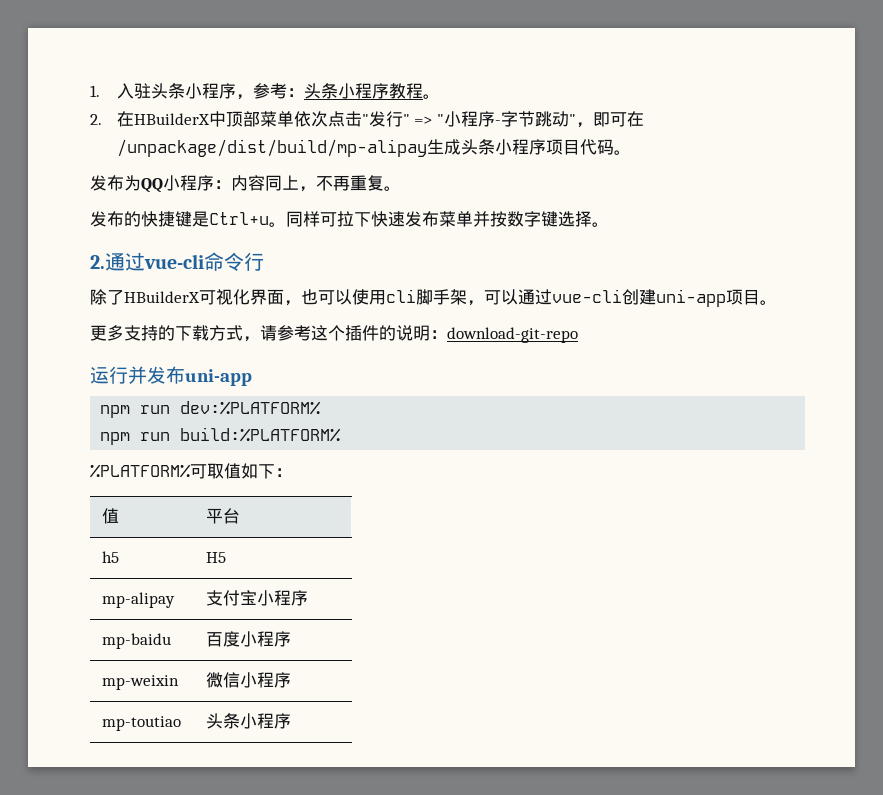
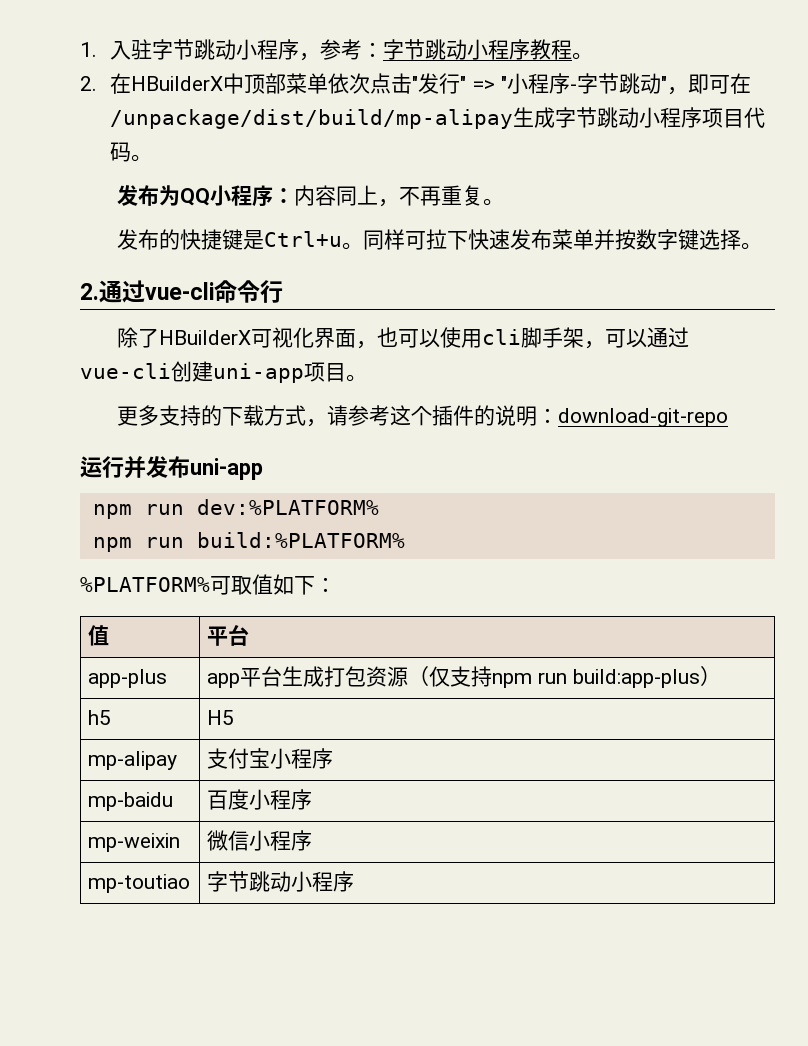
- 1.入驻头条小程序，参考：头条小程序教程。
+ 1.入驻字节跳动小程序，参考：字节跳动小程序教程。
- 2.在HBuilderX中顶部菜单依次点击"发行" => "小程序-字节跳动"，即可在/unpackage/dist/build/mp-alipay生成头条小程序项目代码。
+ 2.在HBuilderX中顶部菜单依次点击"发行" => "小程序-字节跳动"，即可在/unpackage/dist/build/mp-alipay生成字节跳动小程序项目代码。
+ app-plus | app平台生成打包资源（仅支持npm run build:app-plus）
- mp-toutiao | 头条小程序
+ mp-toutiao | 字节跳动小程序

